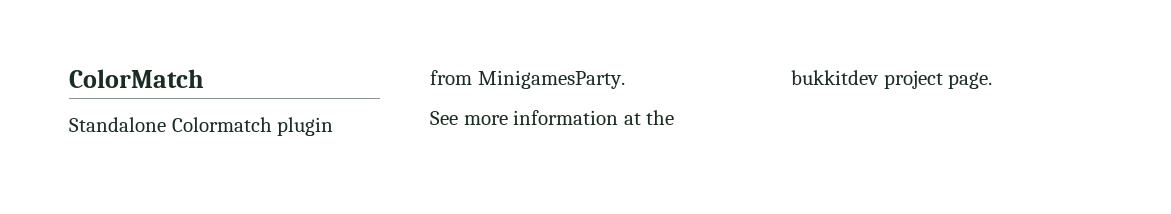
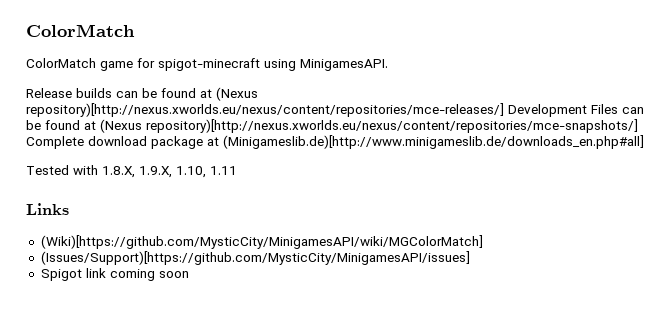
- Standalone Colormatch plugin from MinigamesParty.
- See more information at the bukkitdev project page.
+ ColorMatch game for spigot-minecraft using MinigamesAPI.
+ Release builds can be found at (Nexus repository)[http://nexus.xworlds.eu/nexus/content/repositories/mce-releases/] Development Files can be found at (Nexus repository)[http://nexus.xworlds.eu/nexus/content/repositories/mce-snapshots/] Complete download package at (Minigameslib.de)[http://www.minigameslib.de/downloads_en.php#all]
+ Tested with 1.8.X, 1.9.X, 1.10, 1.11
+ Links
+ (Wiki)[https://github.com/MysticCity/MinigamesAPI/wiki/MGColorMatch]
+ (Issues/Support)[https://github.com/MysticCity/MinigamesAPI/issues]
+ Spigot link coming soon

